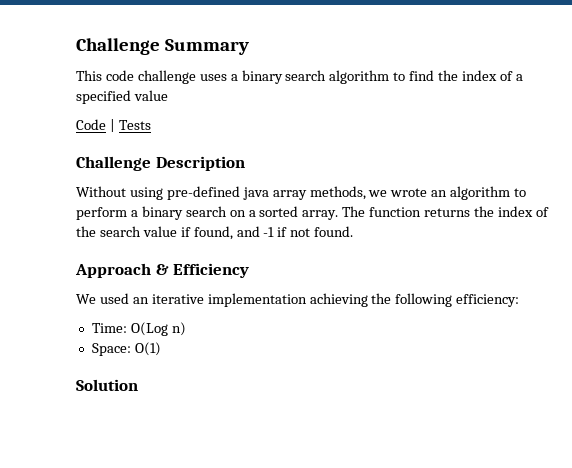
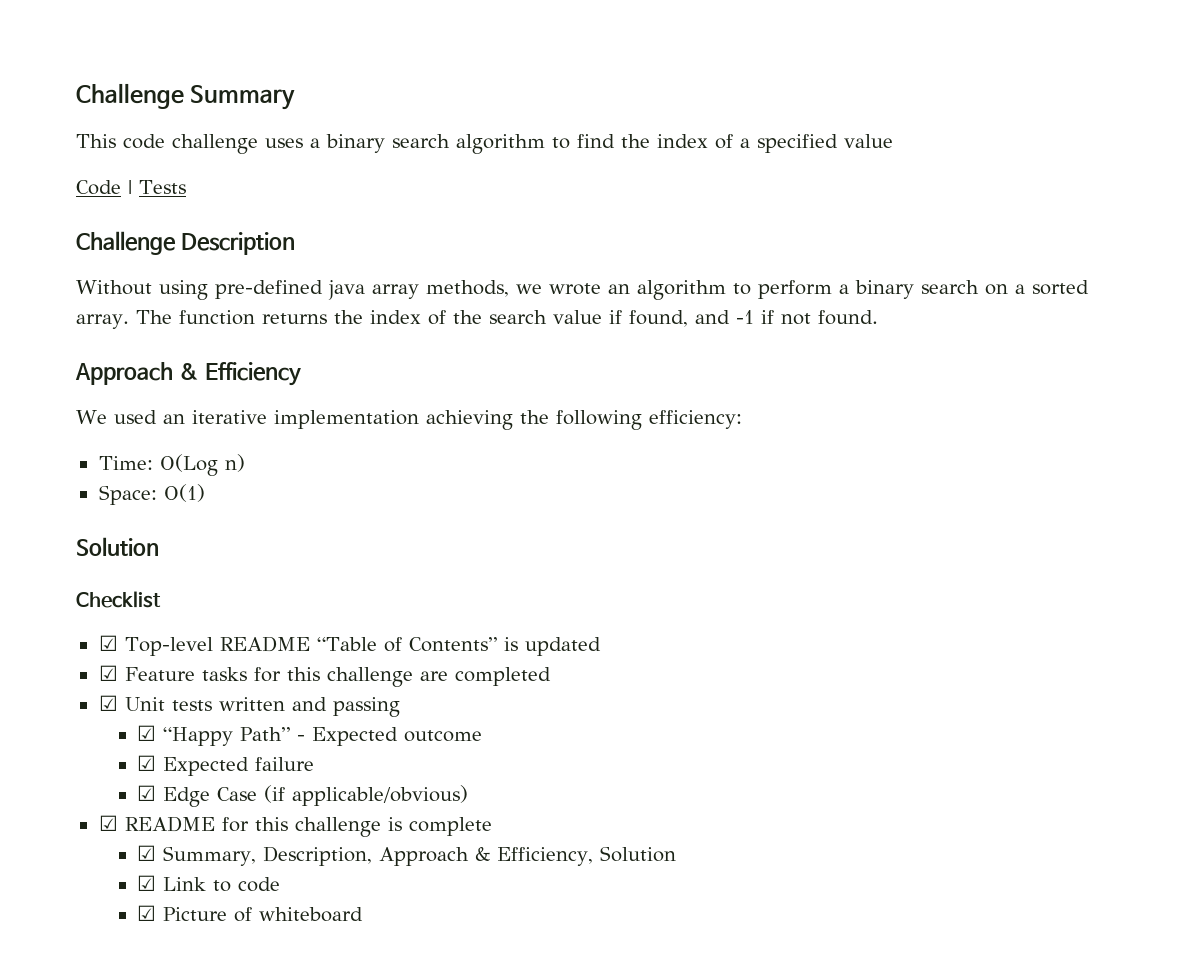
+ Checklist
+ ☑ Top-level README “Table of Contents” is updated
+ ☑ Feature tasks for this challenge are completed
+ ☑ Unit tests written and passing
+ ☑ “Happy Path” - Expected outcome
+ ☑ Expected failure
+ ☑ Edge Case (if applicable/obvious)
+ ☑ README for this challenge is complete
+ ☑ Summary, Description, Approach & Efficiency, Solution
+ ☑ Link to code
+ ☑ Picture of whiteboard

